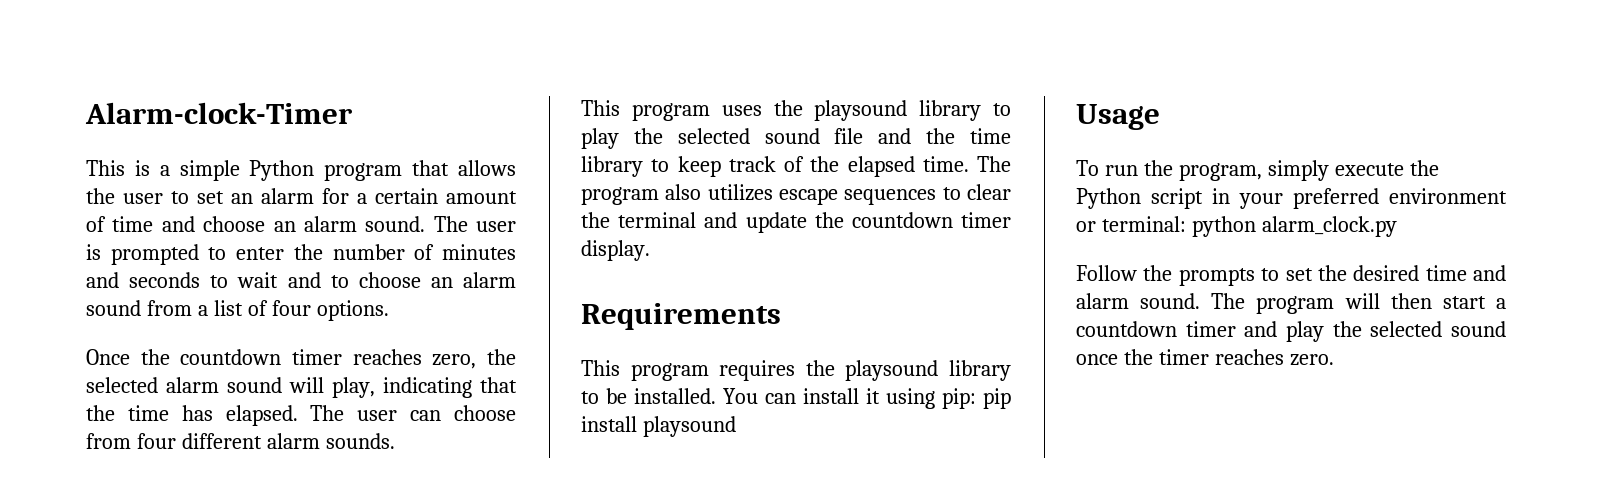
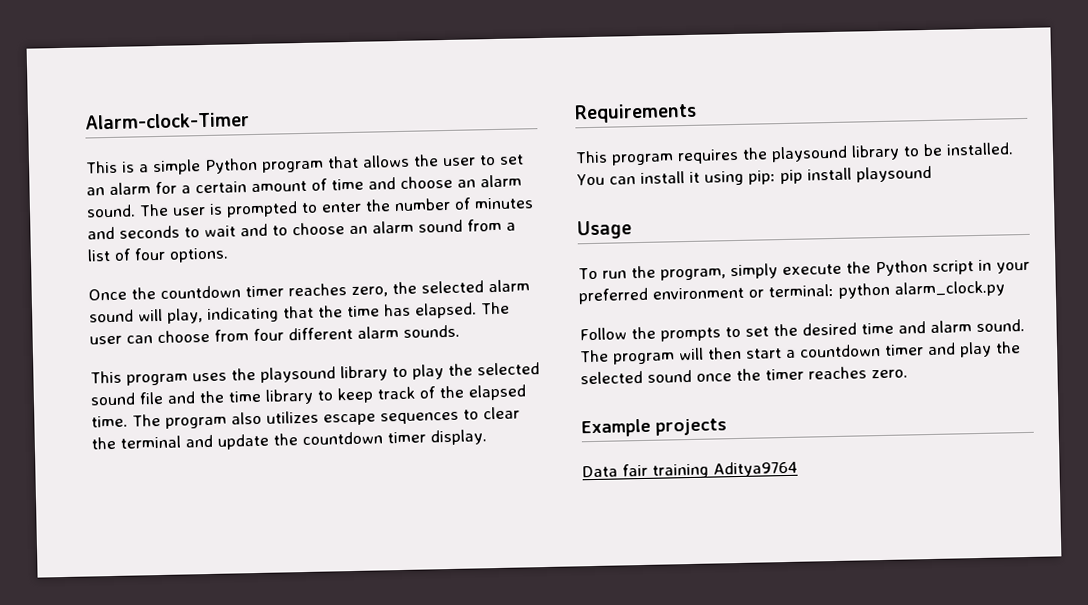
+ Example projects
+ Data fair training Aditya9764

